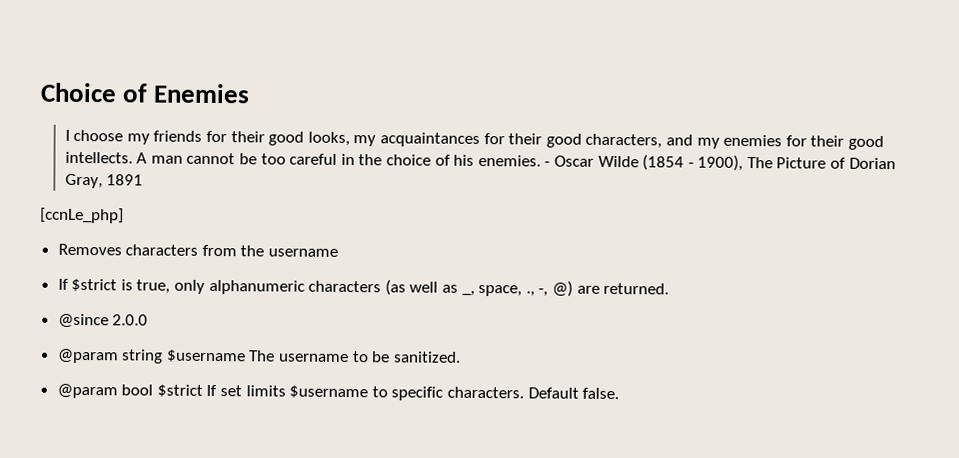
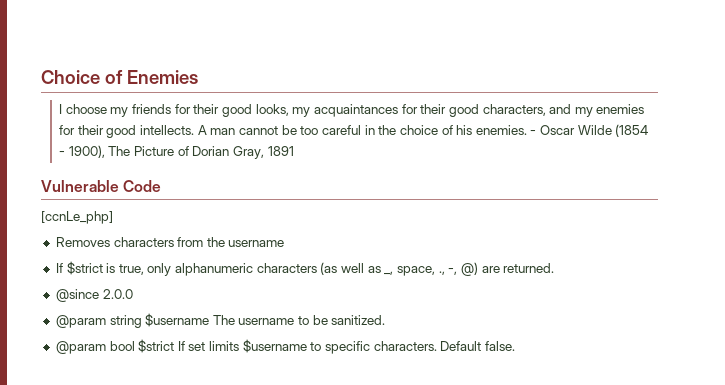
+ Vulnerable Code

